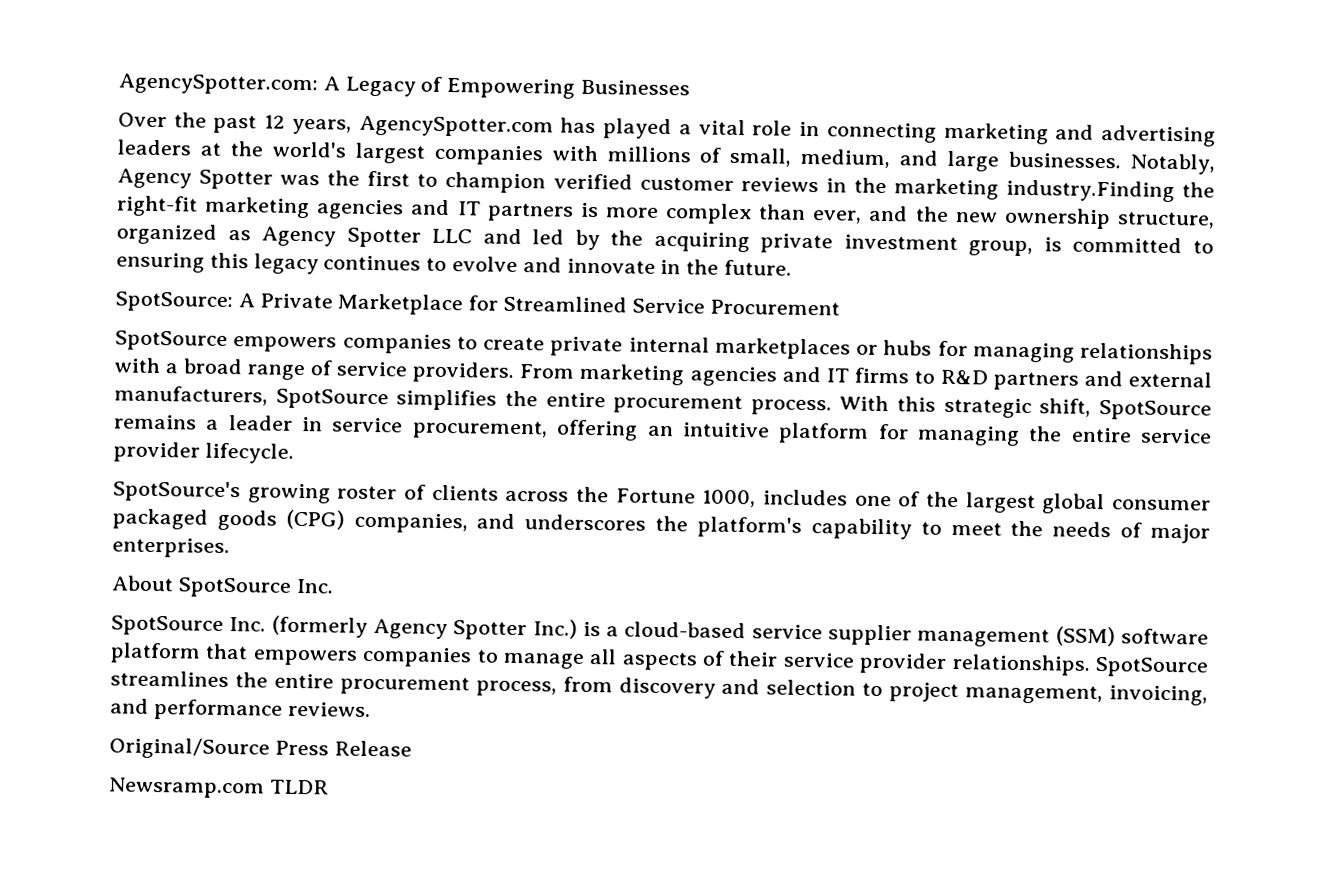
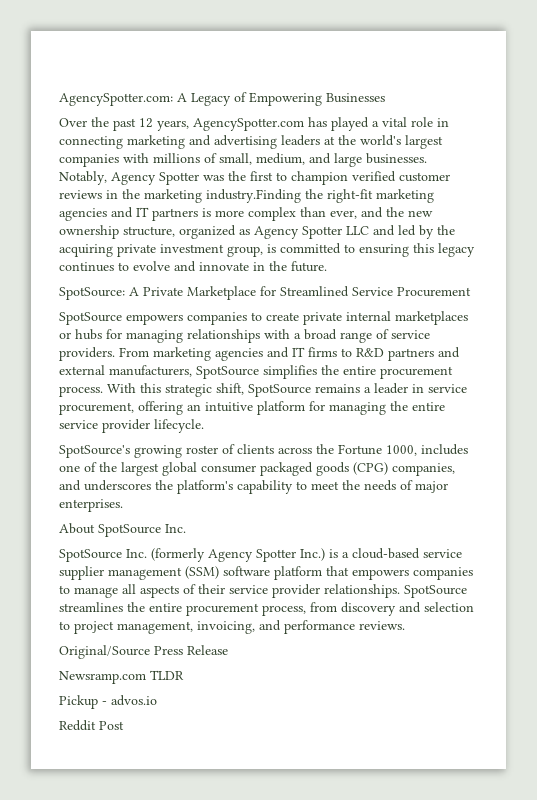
+ Pickup - advos.io
+ Reddit Post

